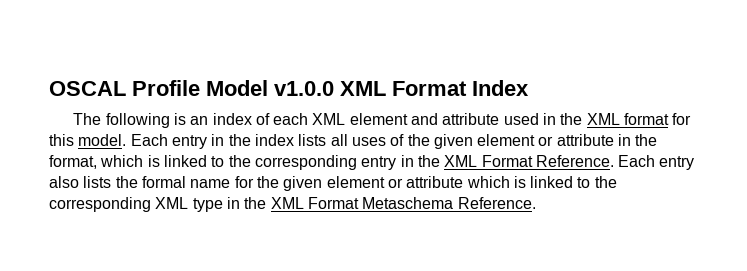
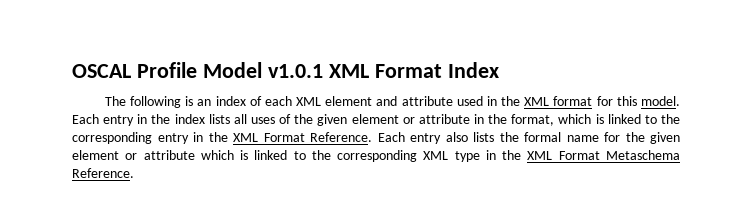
- OSCAL Profile Model v1.0.0 XML Format Index
+ OSCAL Profile Model v1.0.1 XML Format Index

